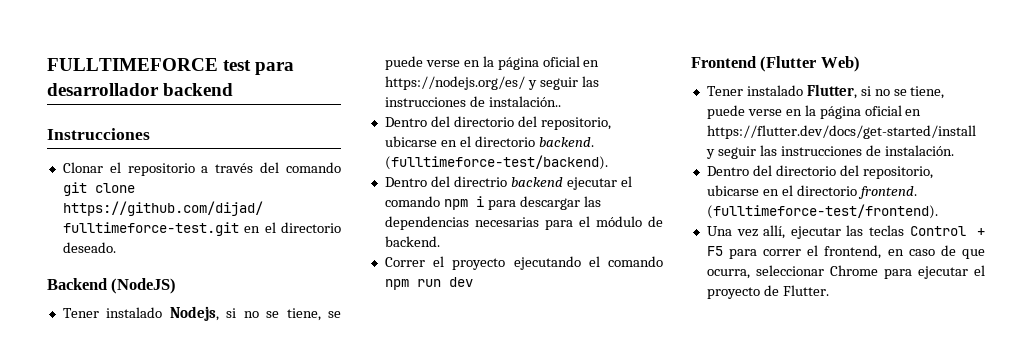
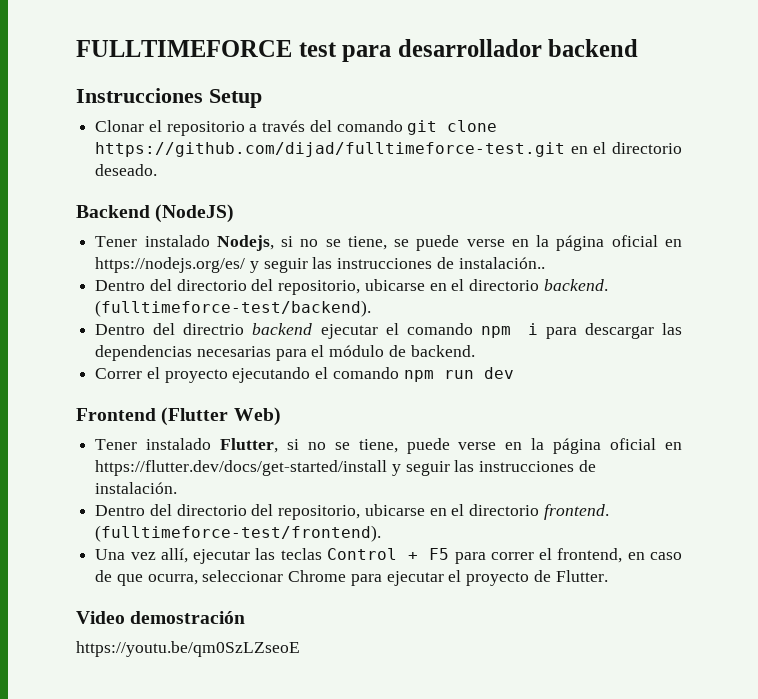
- Instrucciones
+ Instrucciones Setup
+ Video demostración
+ https://youtu.be/qm0SzLZseoE

